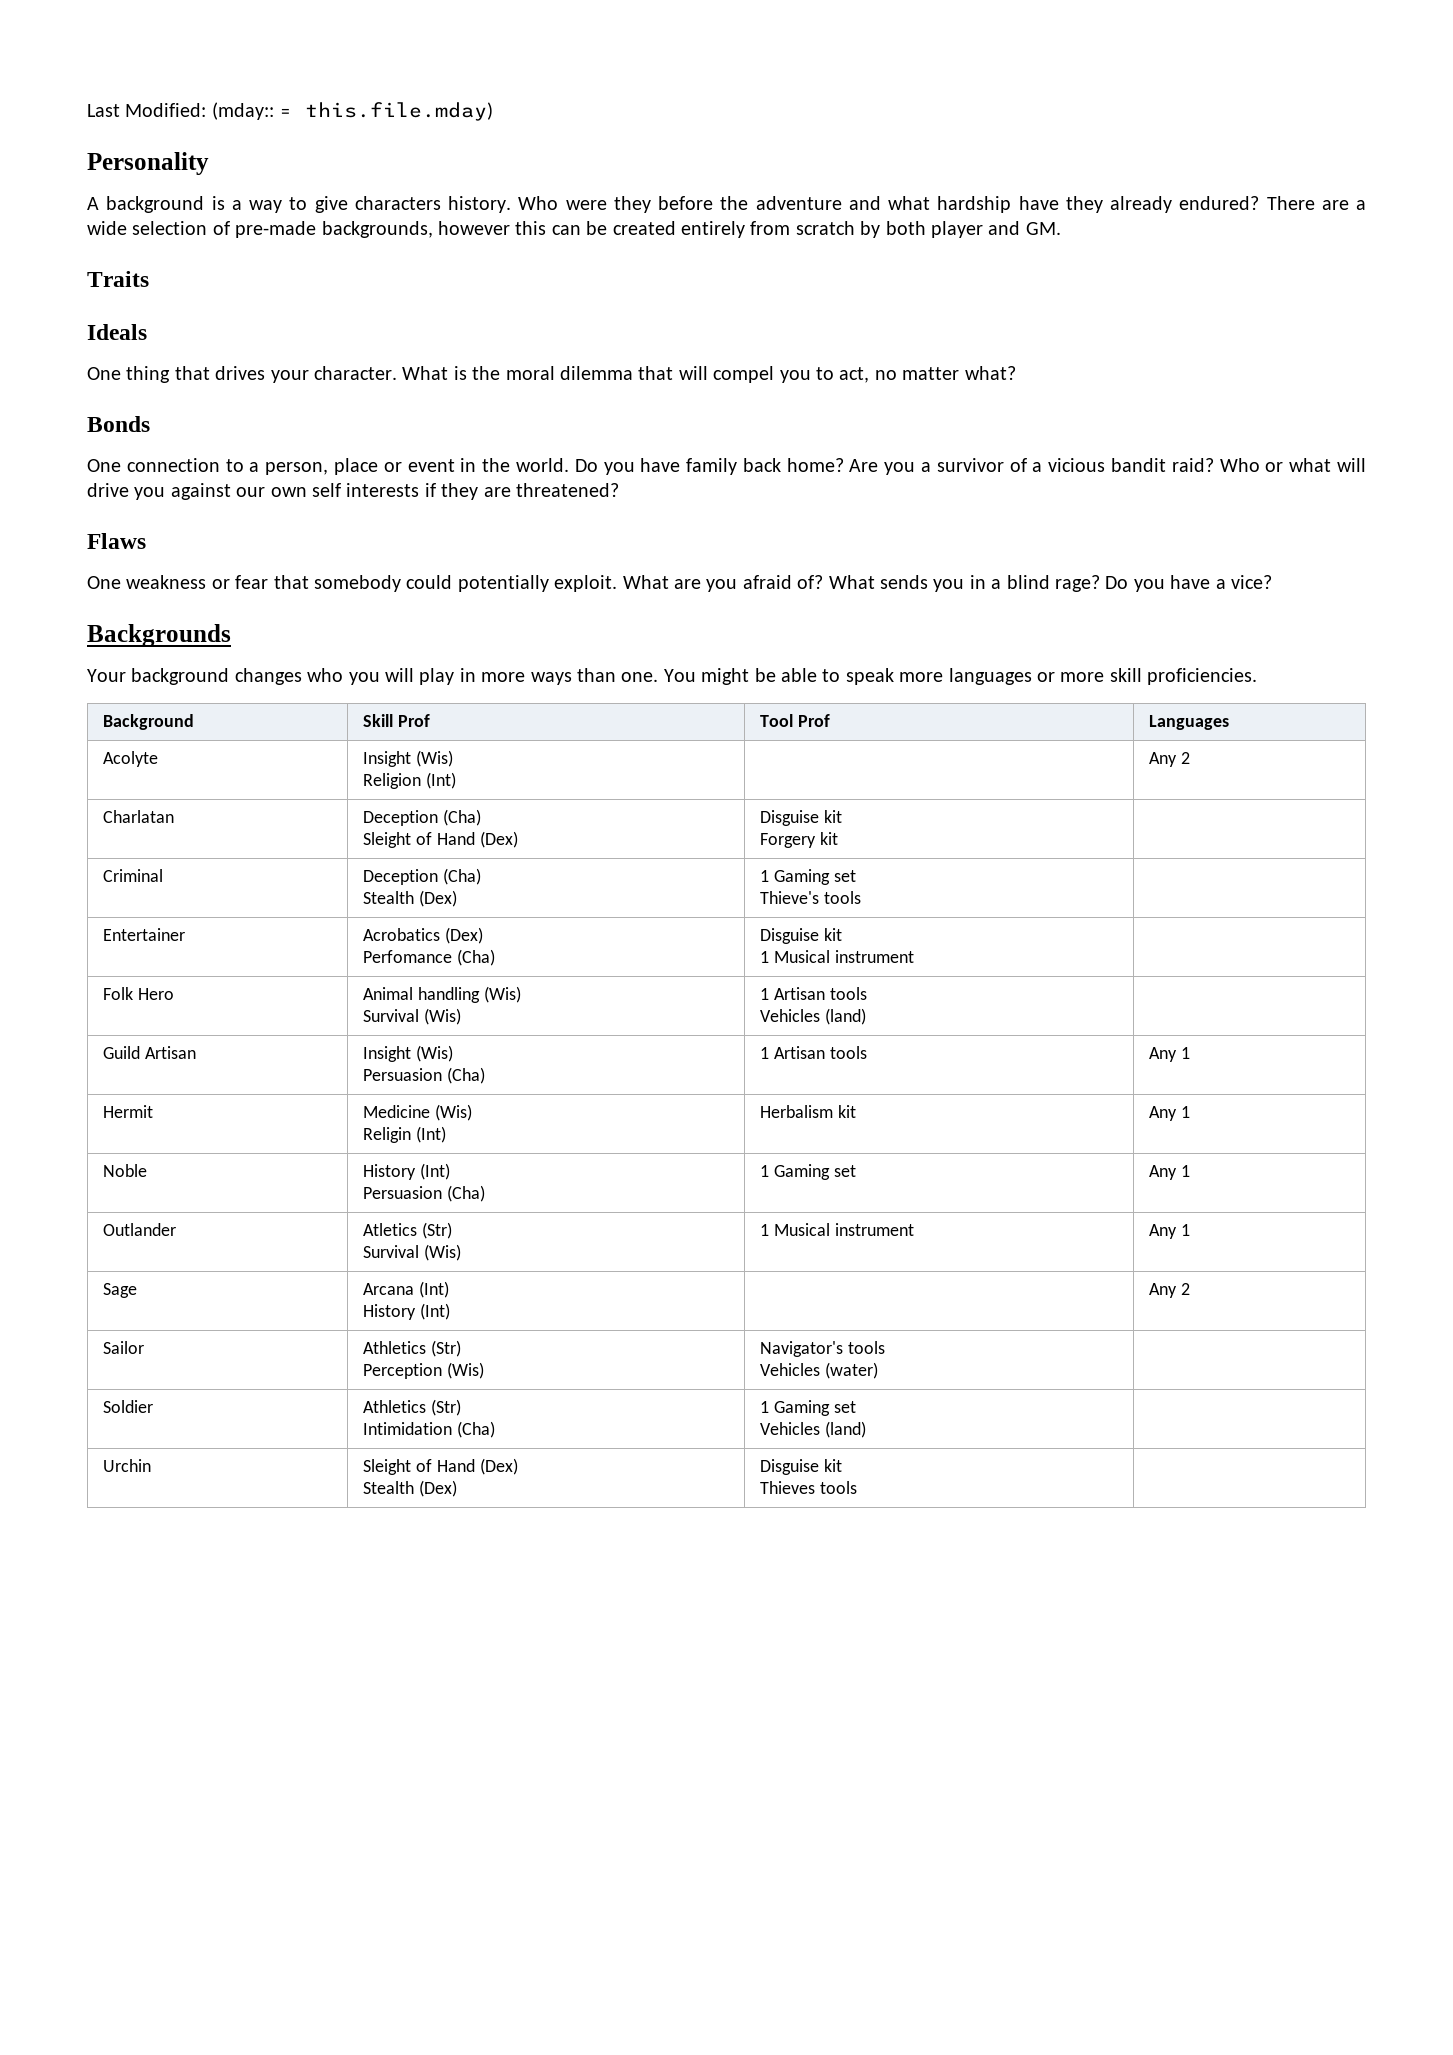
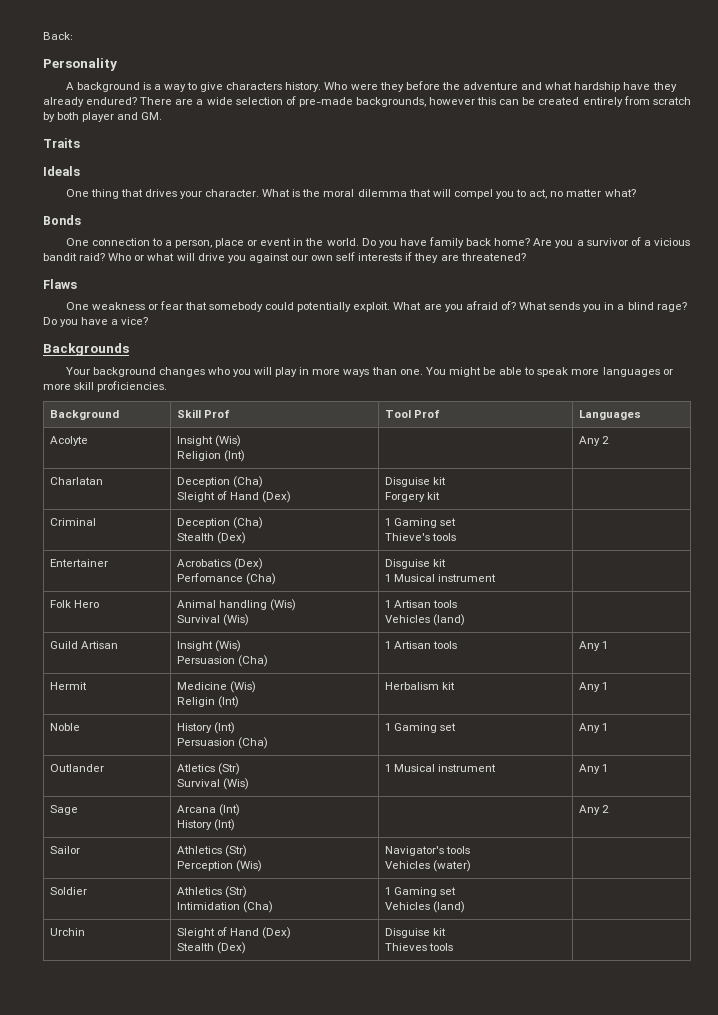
- Last Modified: (mday:: = this.file.mday)
+ Back:

